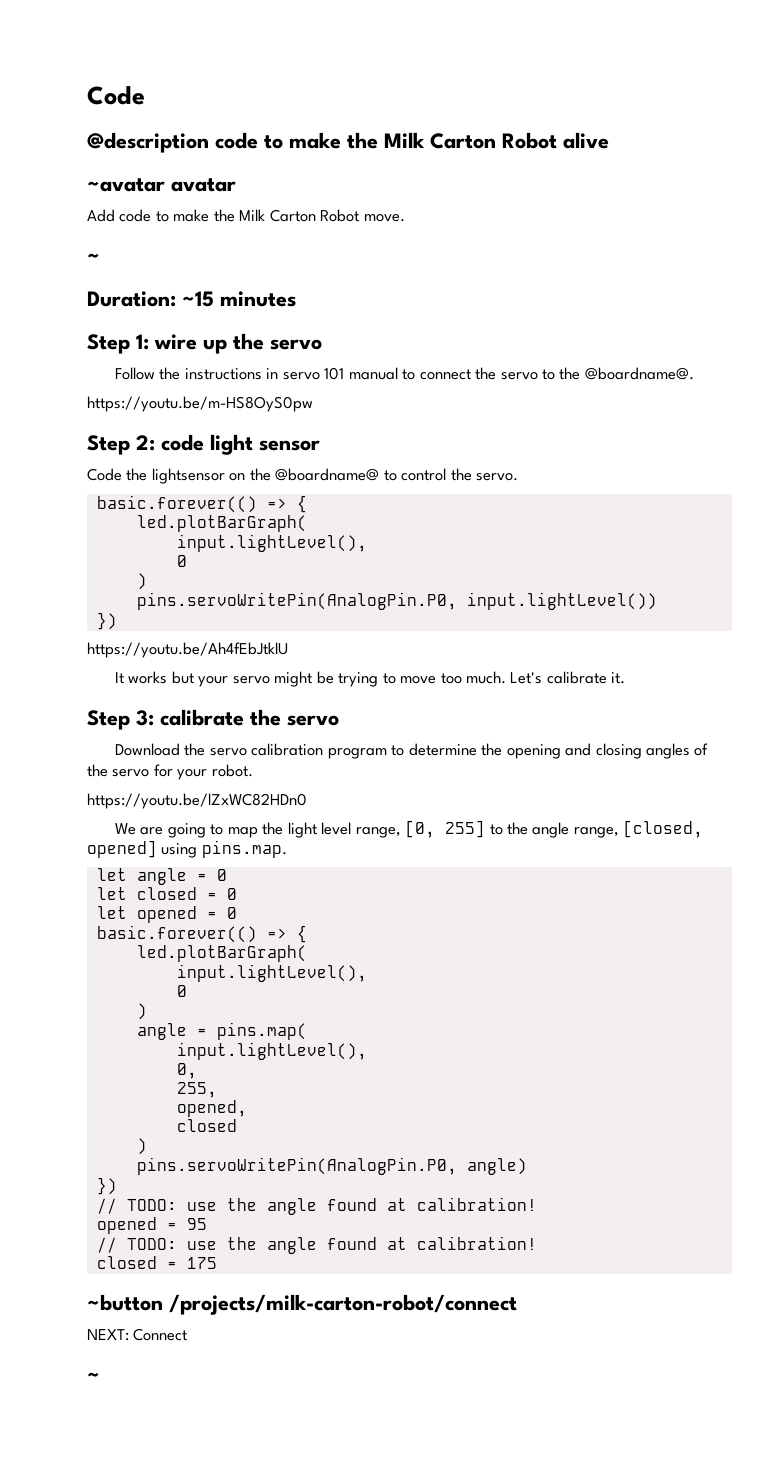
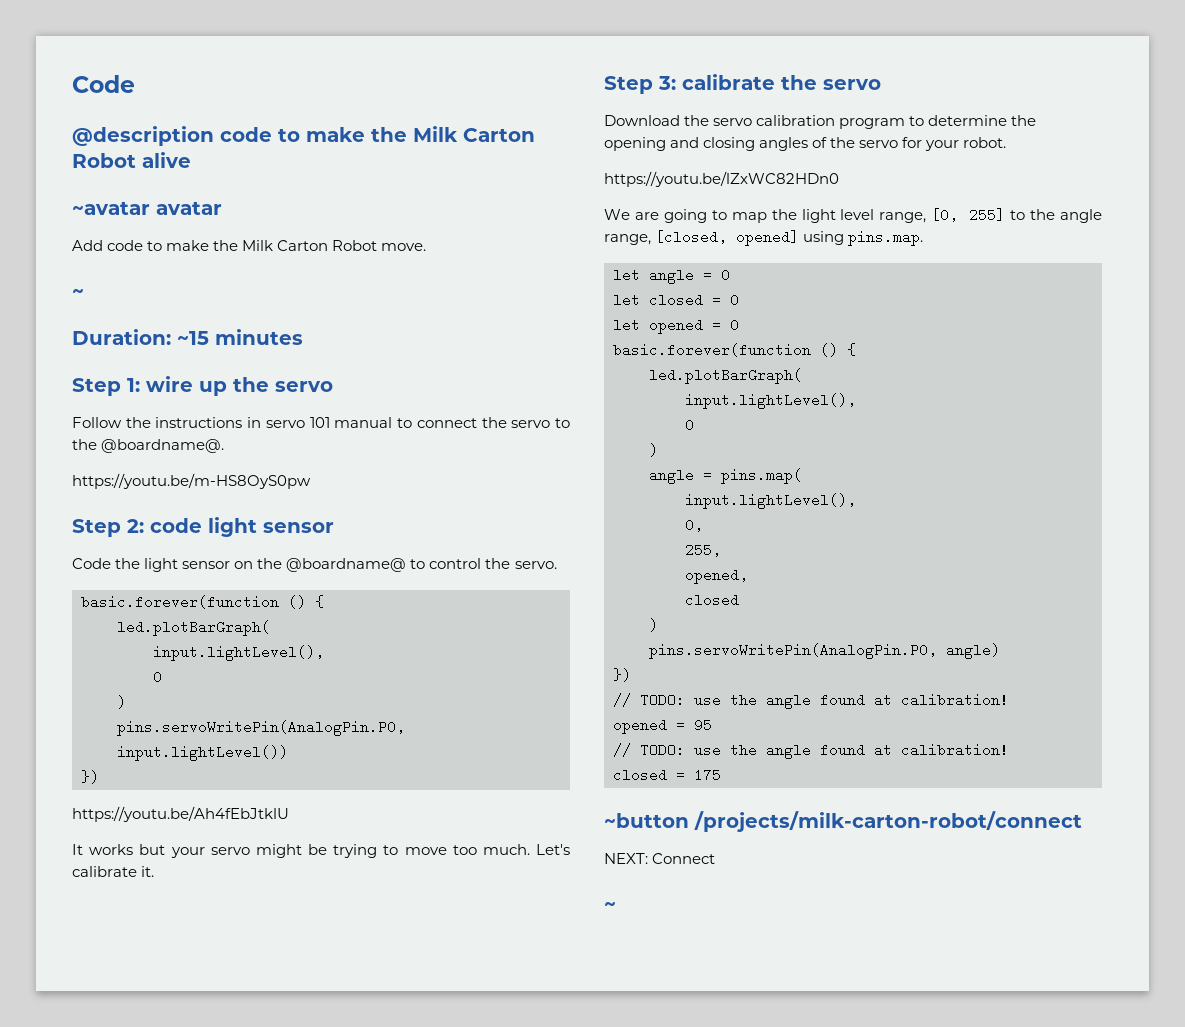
- Code the lightsensor on the @boardname@ to control the servo.
- basic.forever(() => {
+ Code the light sensor on the @boardname@ to control the servo.
+ basic.forever(function () {
  let opened = 0
- basic.forever(() => {
+ basic.forever(function () {

